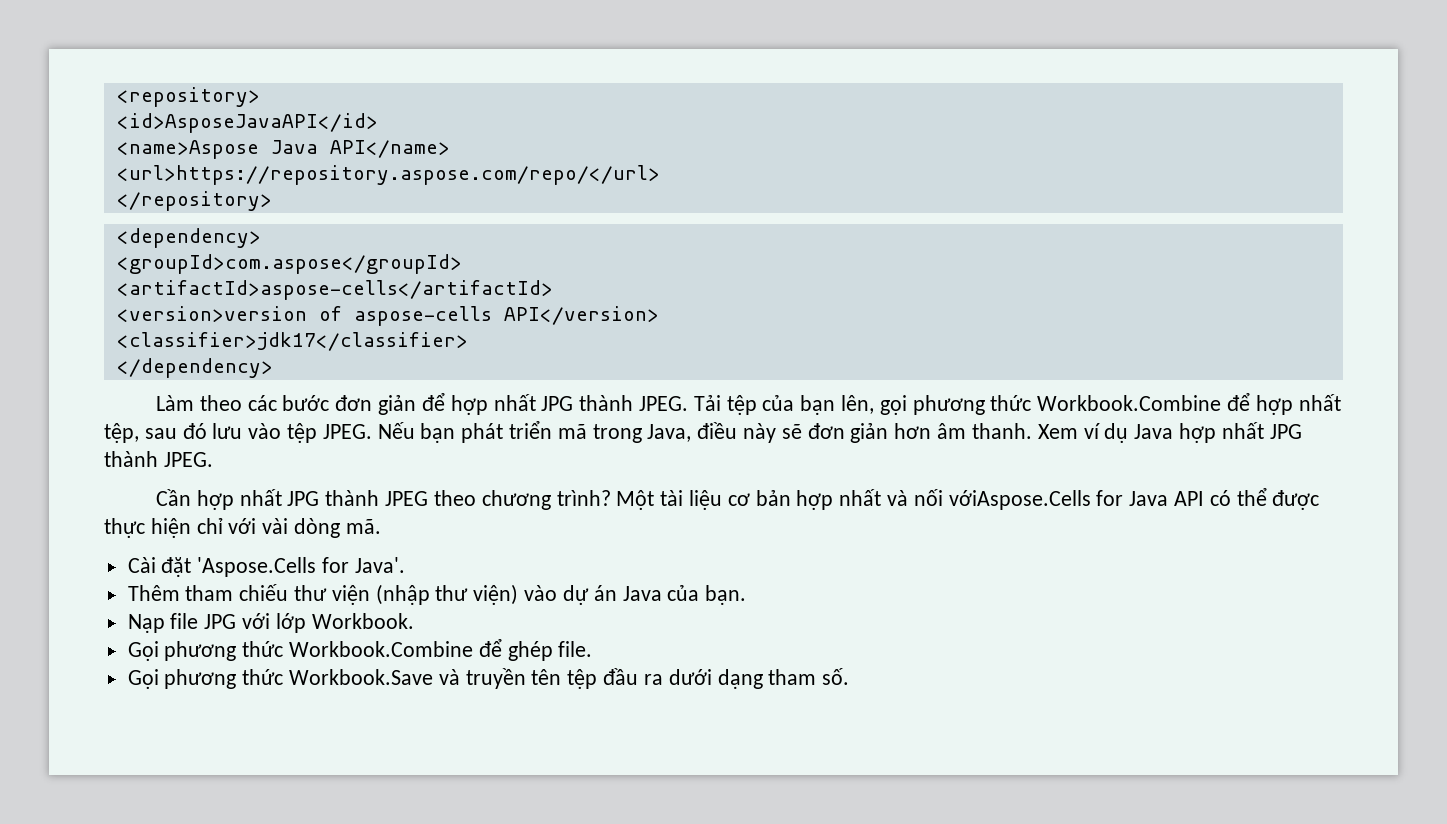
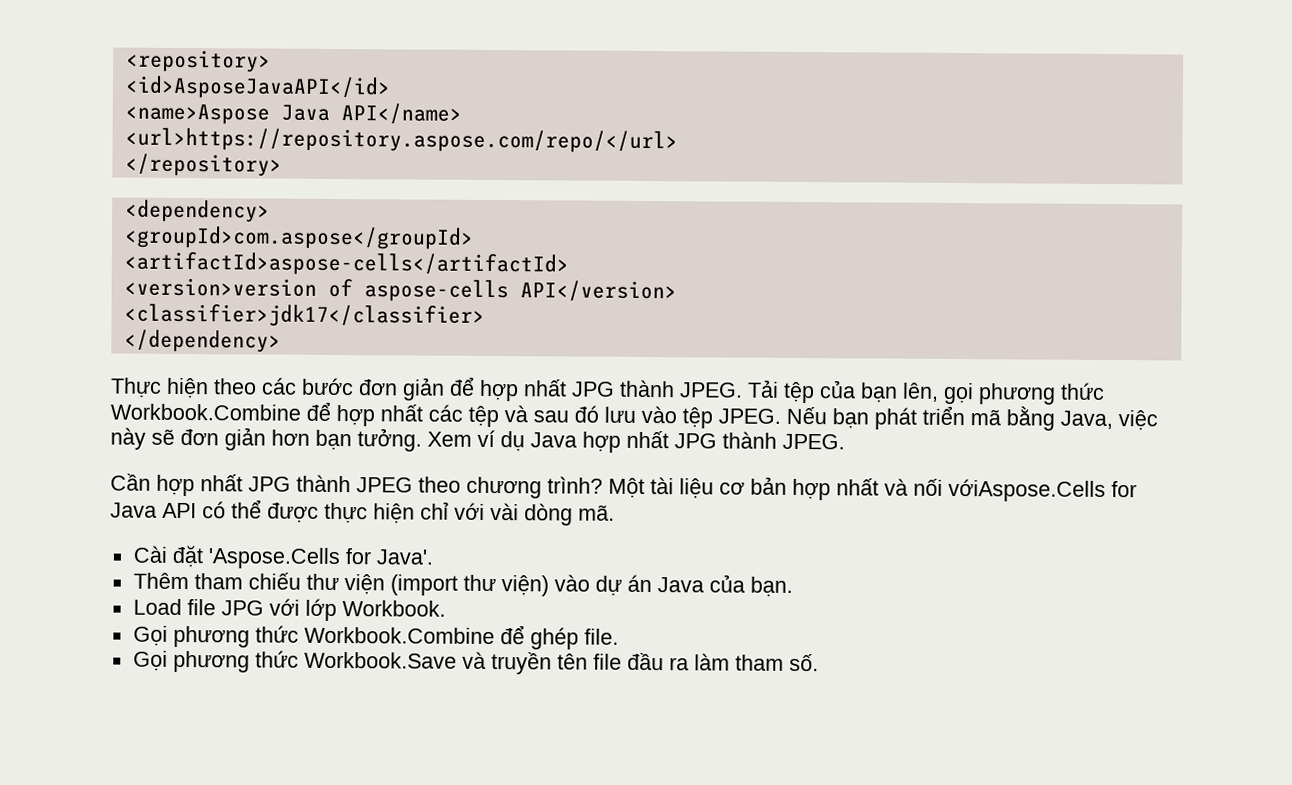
- Làm theo các bước đơn giản để hợp nhất JPG thành JPEG.
+ Thực hiện theo các bước đơn giản để hợp nhất JPG thành JPEG.
- Tải tệp của bạn lên, gọi phương thức Workbook.Combine để hợp nhất tệp, sau đó lưu vào tệp JPEG.
+ Tải tệp của bạn lên, gọi phương thức Workbook.Combine để hợp nhất các tệp và sau đó lưu vào tệp JPEG.
- Nếu bạn phát triển mã trong Java, điều này sẽ đơn giản hơn âm thanh.
+ Nếu bạn phát triển mã bằng Java, việc này sẽ đơn giản hơn bạn tưởng.
- Thêm tham chiếu thư viện (nhập thư viện) vào dự án Java của bạn.
+ Thêm tham chiếu thư viện (import thư viện) vào dự án Java của bạn.
- Nạp file JPG với lớp Workbook.
+ Load file JPG với lớp Workbook.
- Gọi phương thức Workbook.Save và truyền tên tệp đầu ra dưới dạng tham số.
+ Gọi phương thức Workbook.Save và truyền tên file đầu ra làm tham số.

